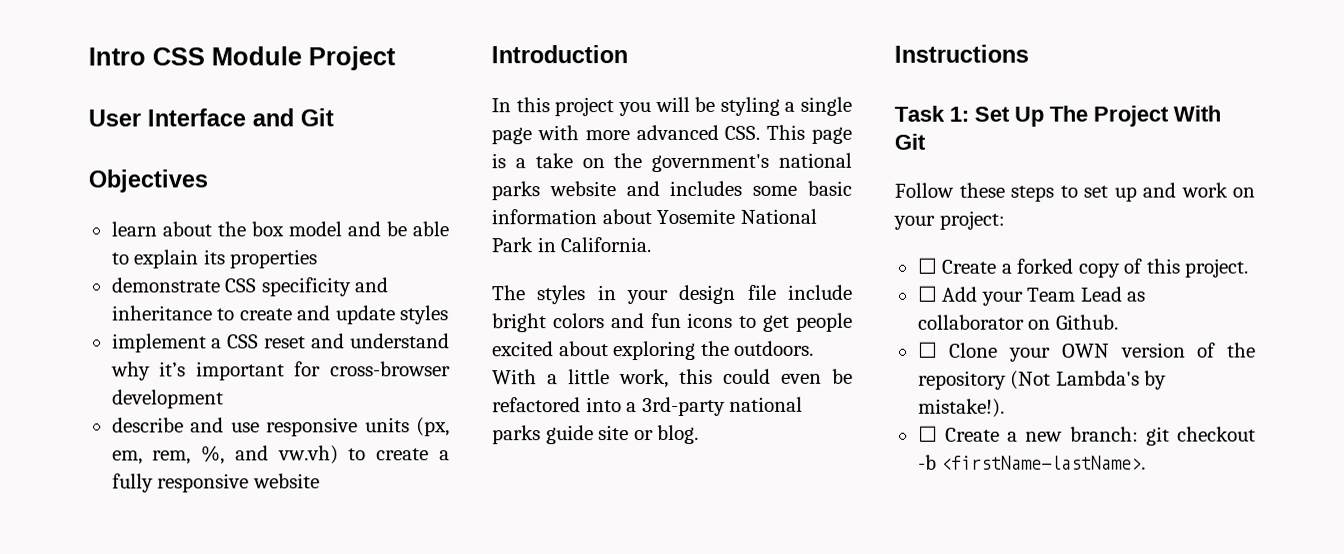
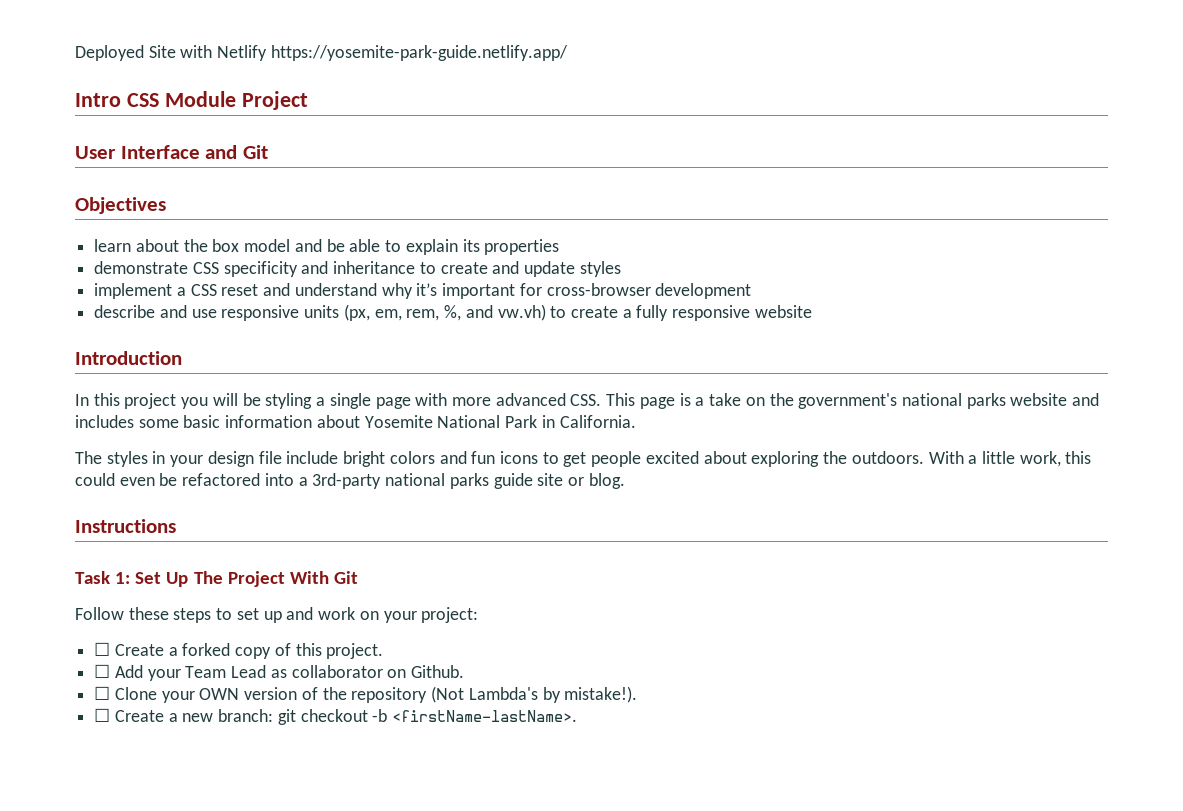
+ Deployed Site with Netlify https://yosemite-park-guide.netlify.app/

